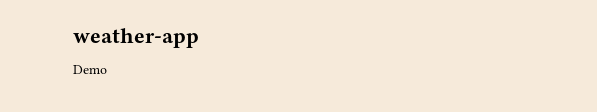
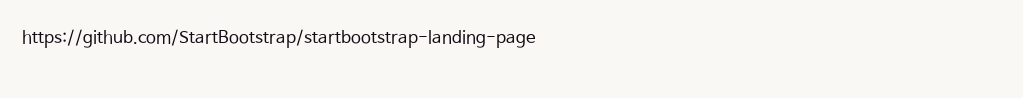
- weather-app
- Demo
+ https://github.com/StartBootstrap/startbootstrap-landing-page

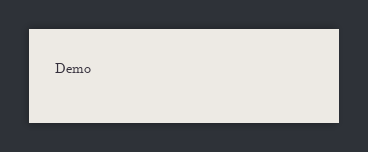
- https://github.com/StartBootstrap/startbootstrap-landing-page
+ Demo

